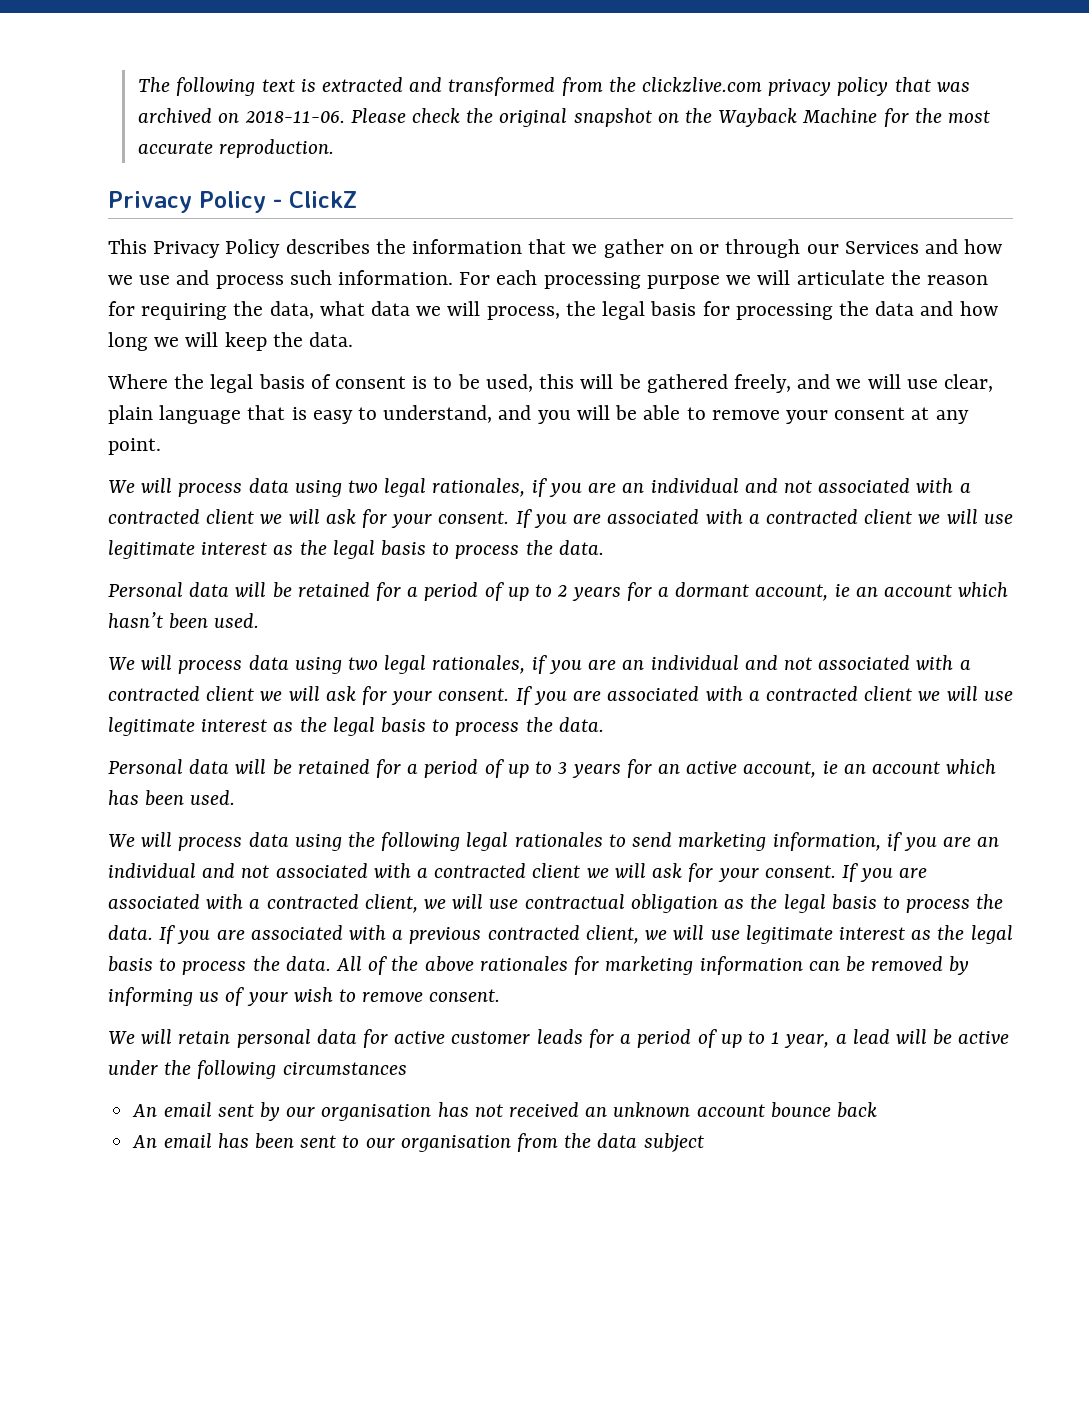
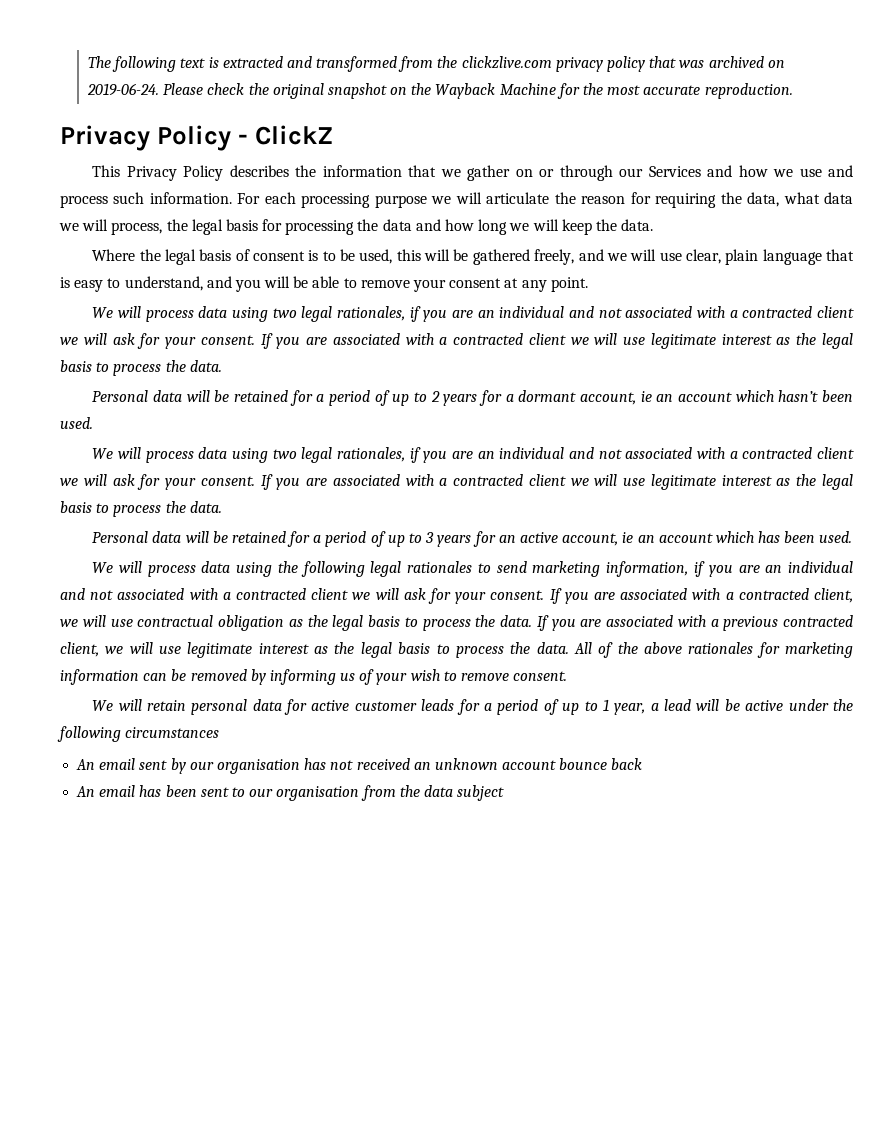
- The following text is extracted and transformed from the clickzlive.com privacy policy that was archived on 2018-11-06.
+ The following text is extracted and transformed from the clickzlive.com privacy policy that was archived on 2019-06-24.

